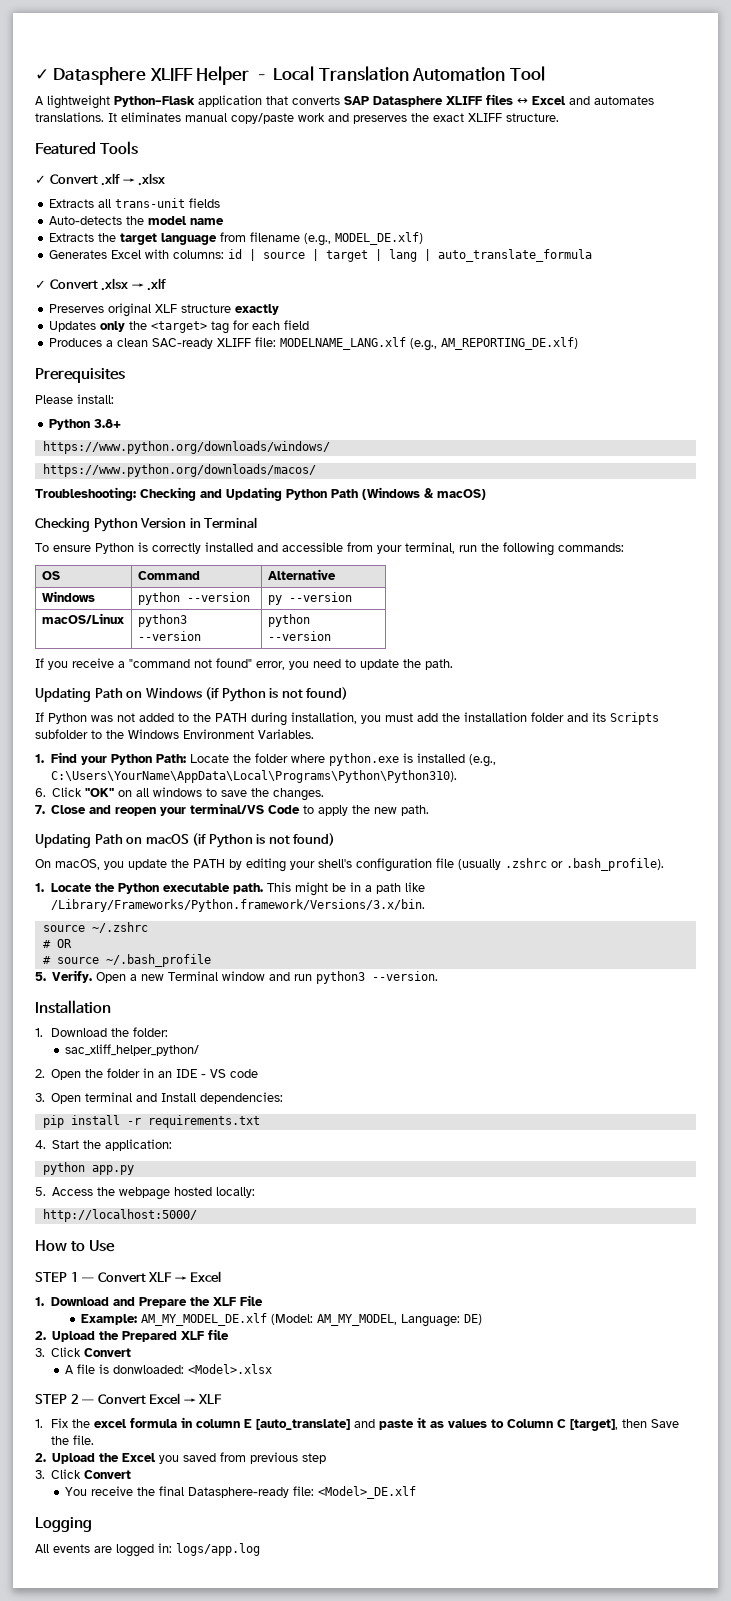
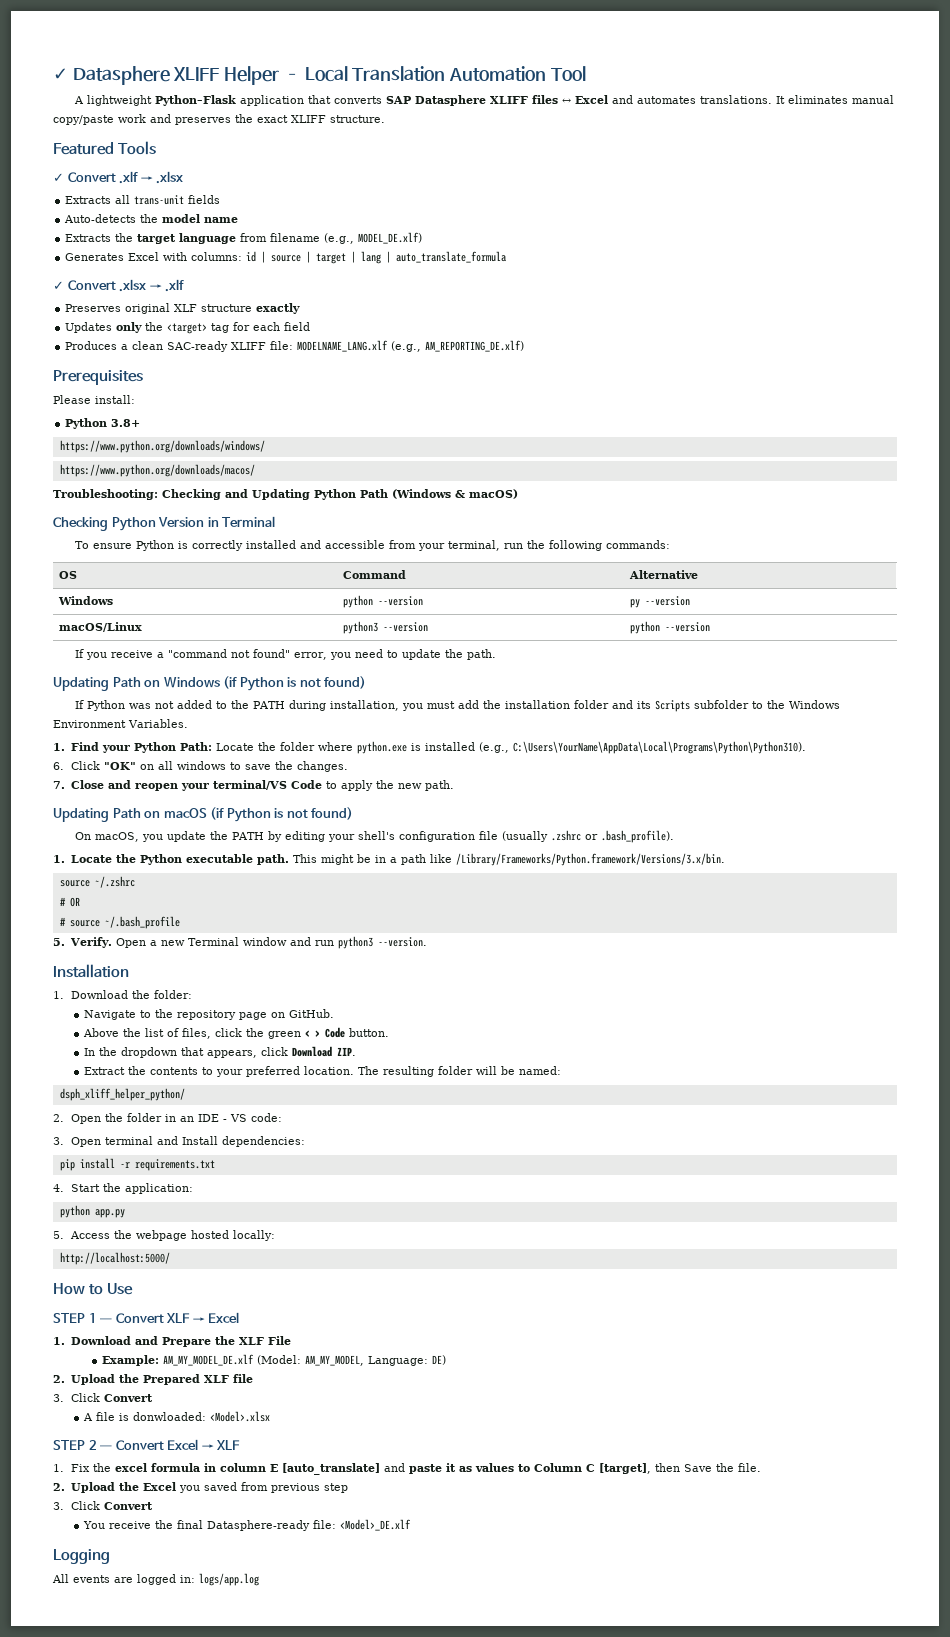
- sac_xliff_helper_python/
+ Navigate to the repository page on GitHub.
+ Above the list of files, click the green < > Code button.
+ In the dropdown that appears, click Download ZIP.
+ Extract the contents to your preferred location. The resulting folder will be named:
+ dsph_xliff_helper_python/
- 2. Open the folder in an IDE - VS code
+ 2. Open the folder in an IDE - VS code:

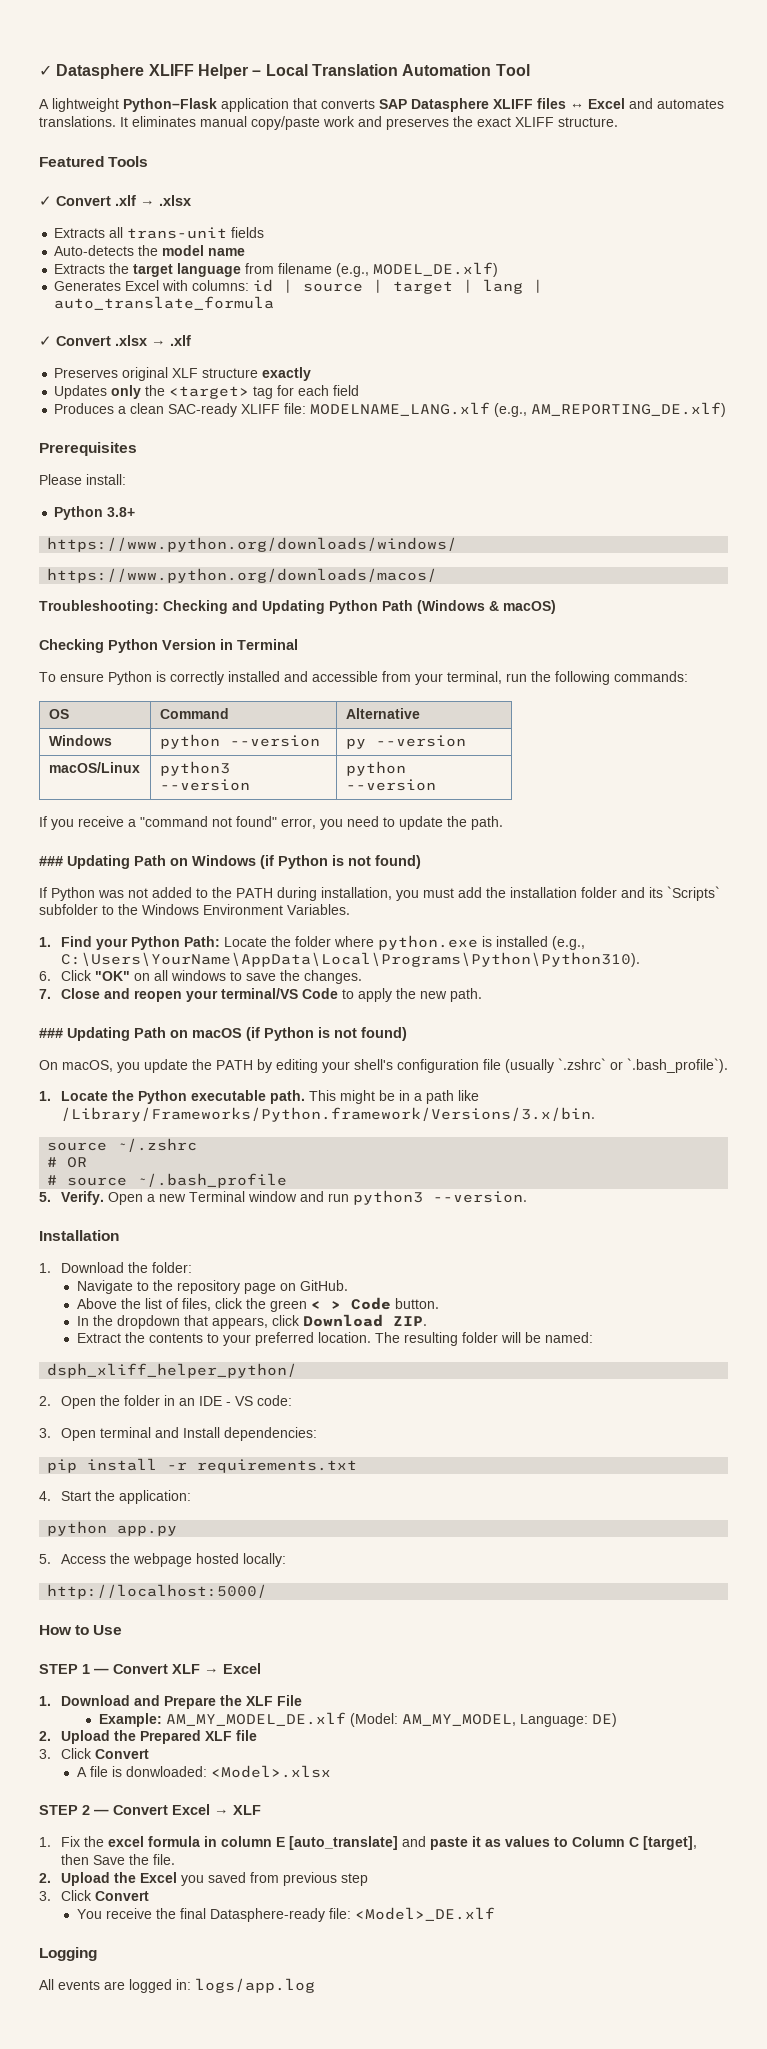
- Updating Path on Windows (if Python is not found)
+ ### Updating Path on Windows (if Python is not found)
- If Python was not added to the PATH during installation, you must add the installation folder and its Scripts subfolder to the Windows Environment Variables.
+ If Python was not added to the PATH during installation, you must add the installation folder and its `Scripts` subfolder to the Windows Environment Variables.
- Updating Path on macOS (if Python is not found)
+ ### Updating Path on macOS (if Python is not found)
- On macOS, you update the PATH by editing your shell's configuration file (usually .zshrc or .bash_profile).
+ On macOS, you update the PATH by editing your shell's configuration file (usually `.zshrc` or `.bash_profile`).

